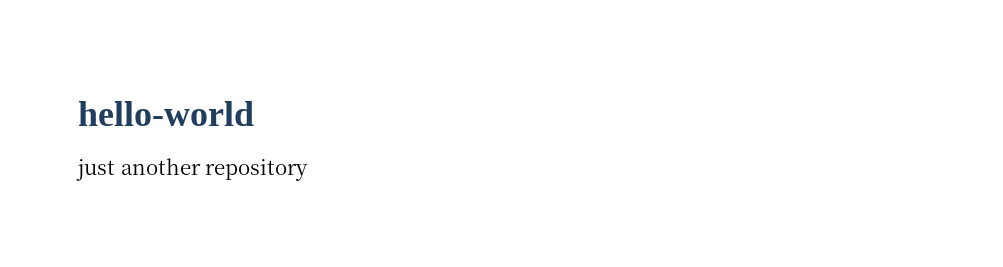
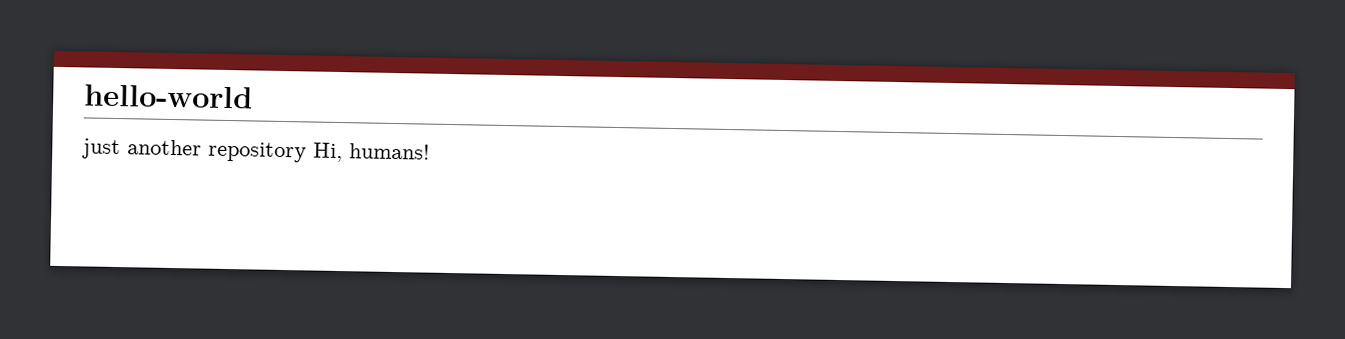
- just another repository
+ just another repository Hi, humans!

